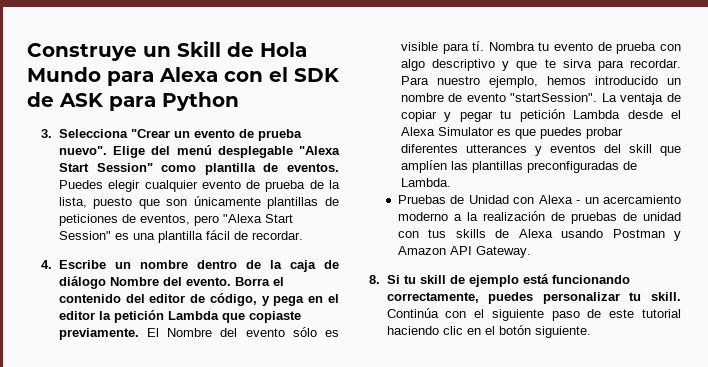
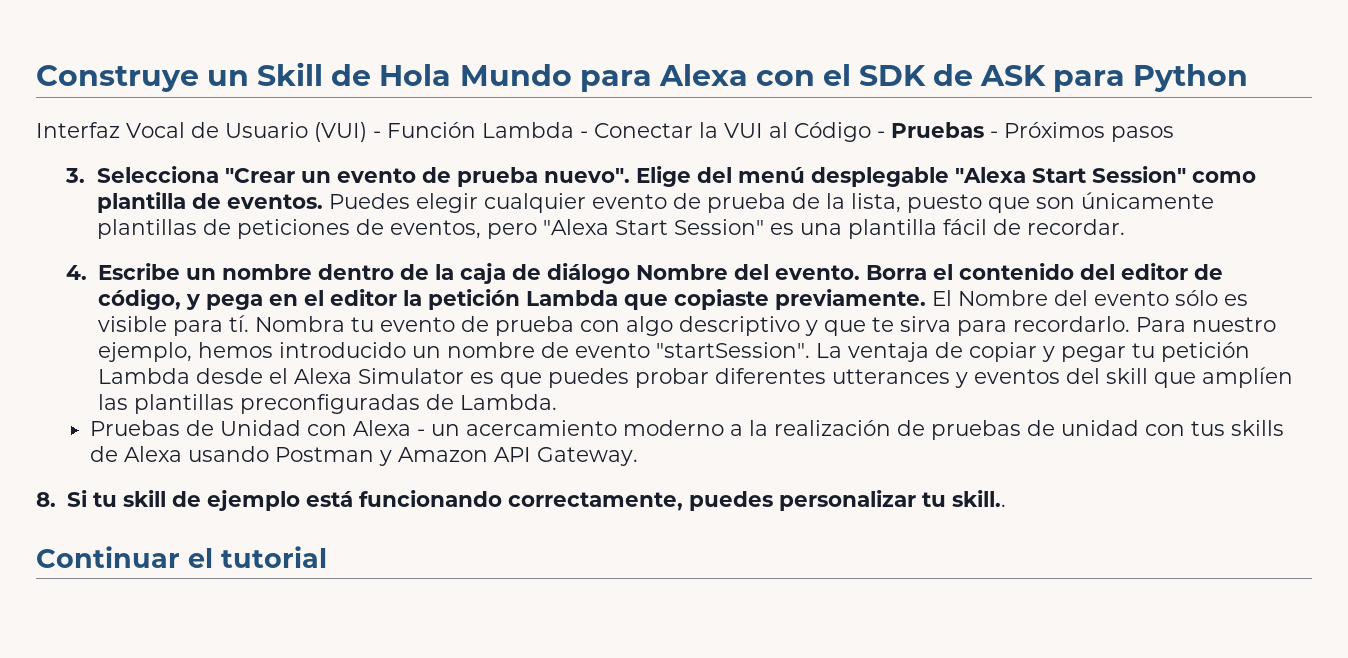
+ Interfaz Vocal de Usuario (VUI) - Función Lambda - Conectar la VUI al Código - Pruebas - Próximos pasos
- Nombra tu evento de prueba con algo descriptivo y que te sirva para recordar.
+ Nombra tu evento de prueba con algo descriptivo y que te sirva para recordarlo.
- 8. Si tu skill de ejemplo está funcionando correctamente, puedes personalizar tu skill. Continúa con el siguiente paso de este tutorial haciendo clic en el botón siguiente.
+ 8. Si tu skill de ejemplo está funcionando correctamente, puedes personalizar tu skill..
+ Continuar el tutorial

